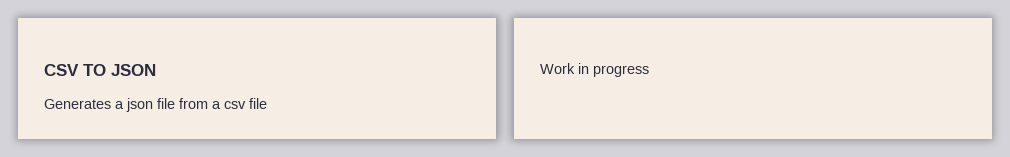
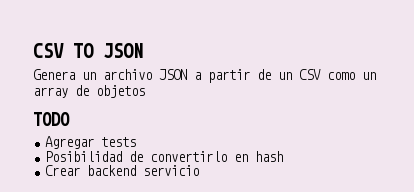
- Generates a json file from a csv file
- Work in progress
+ Genera un archivo JSON a partir de un CSV como un array de objetos
+ TODO
+ Agregar tests
+ Posibilidad de convertirlo en hash
+ Crear backend servicio

